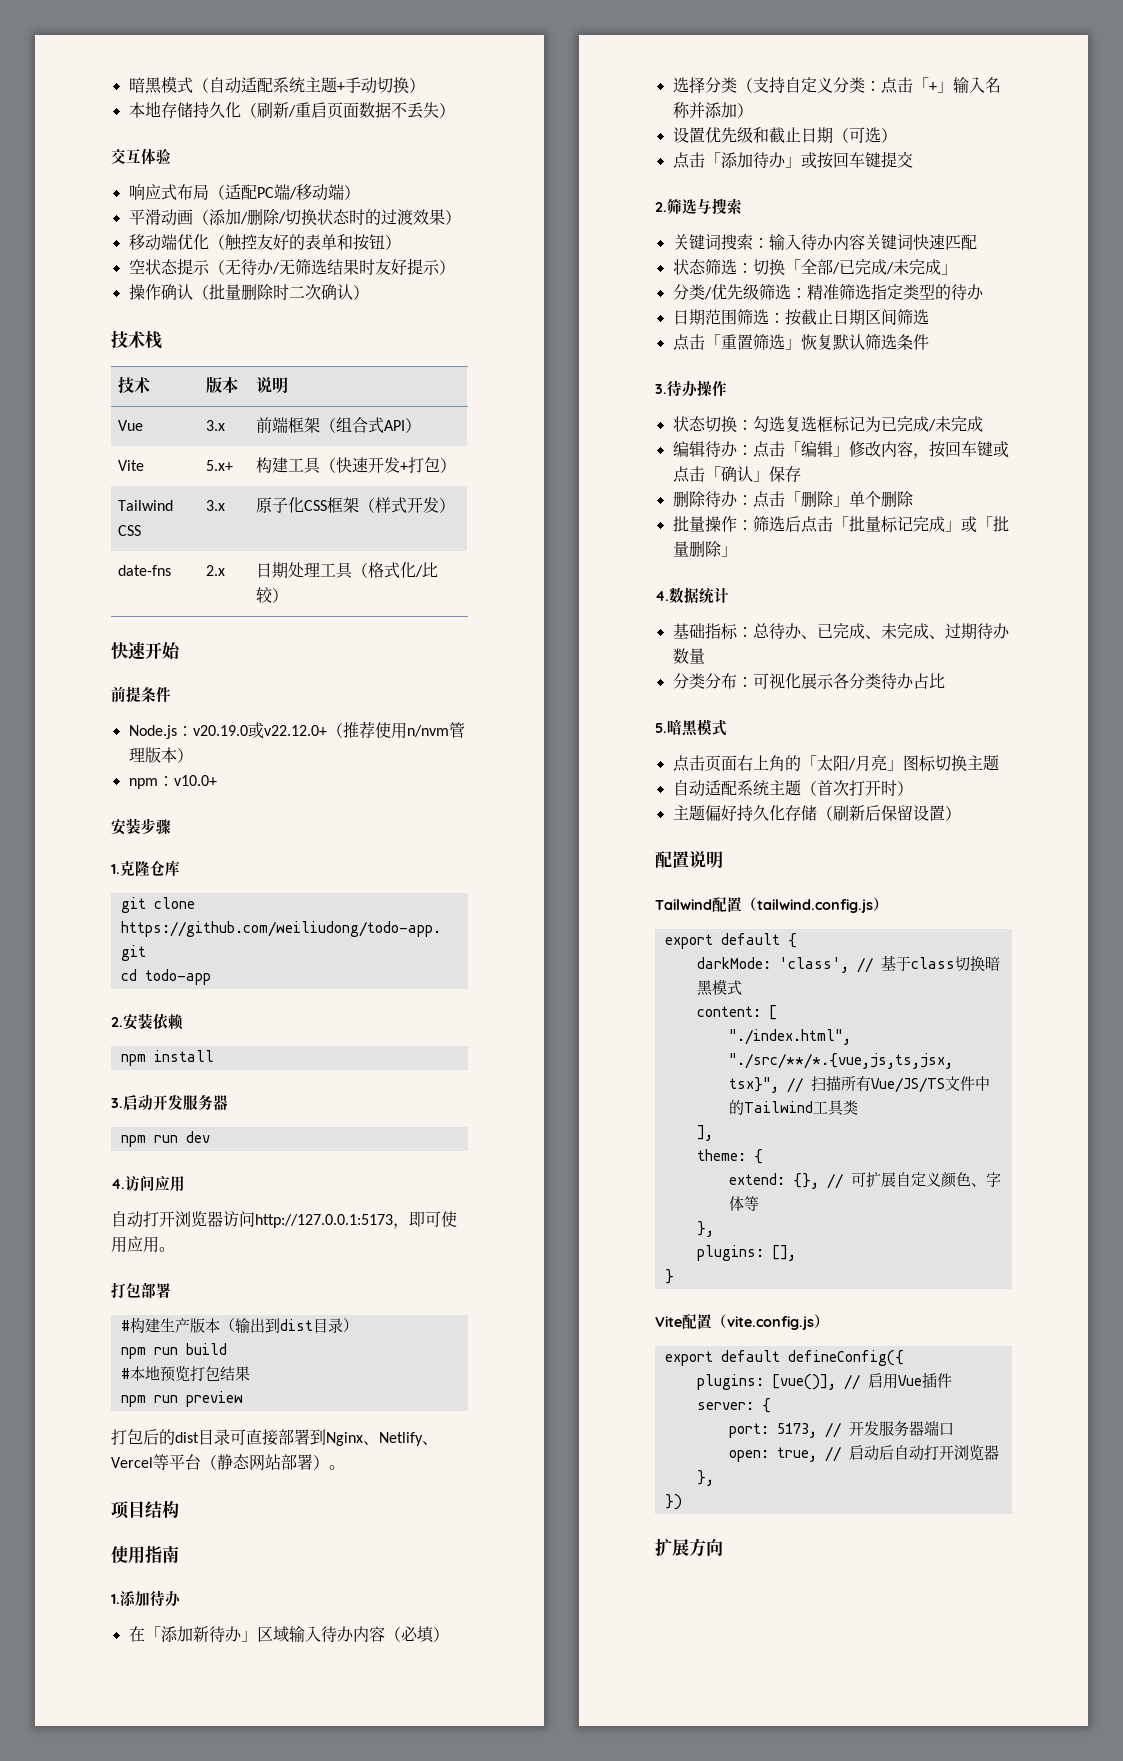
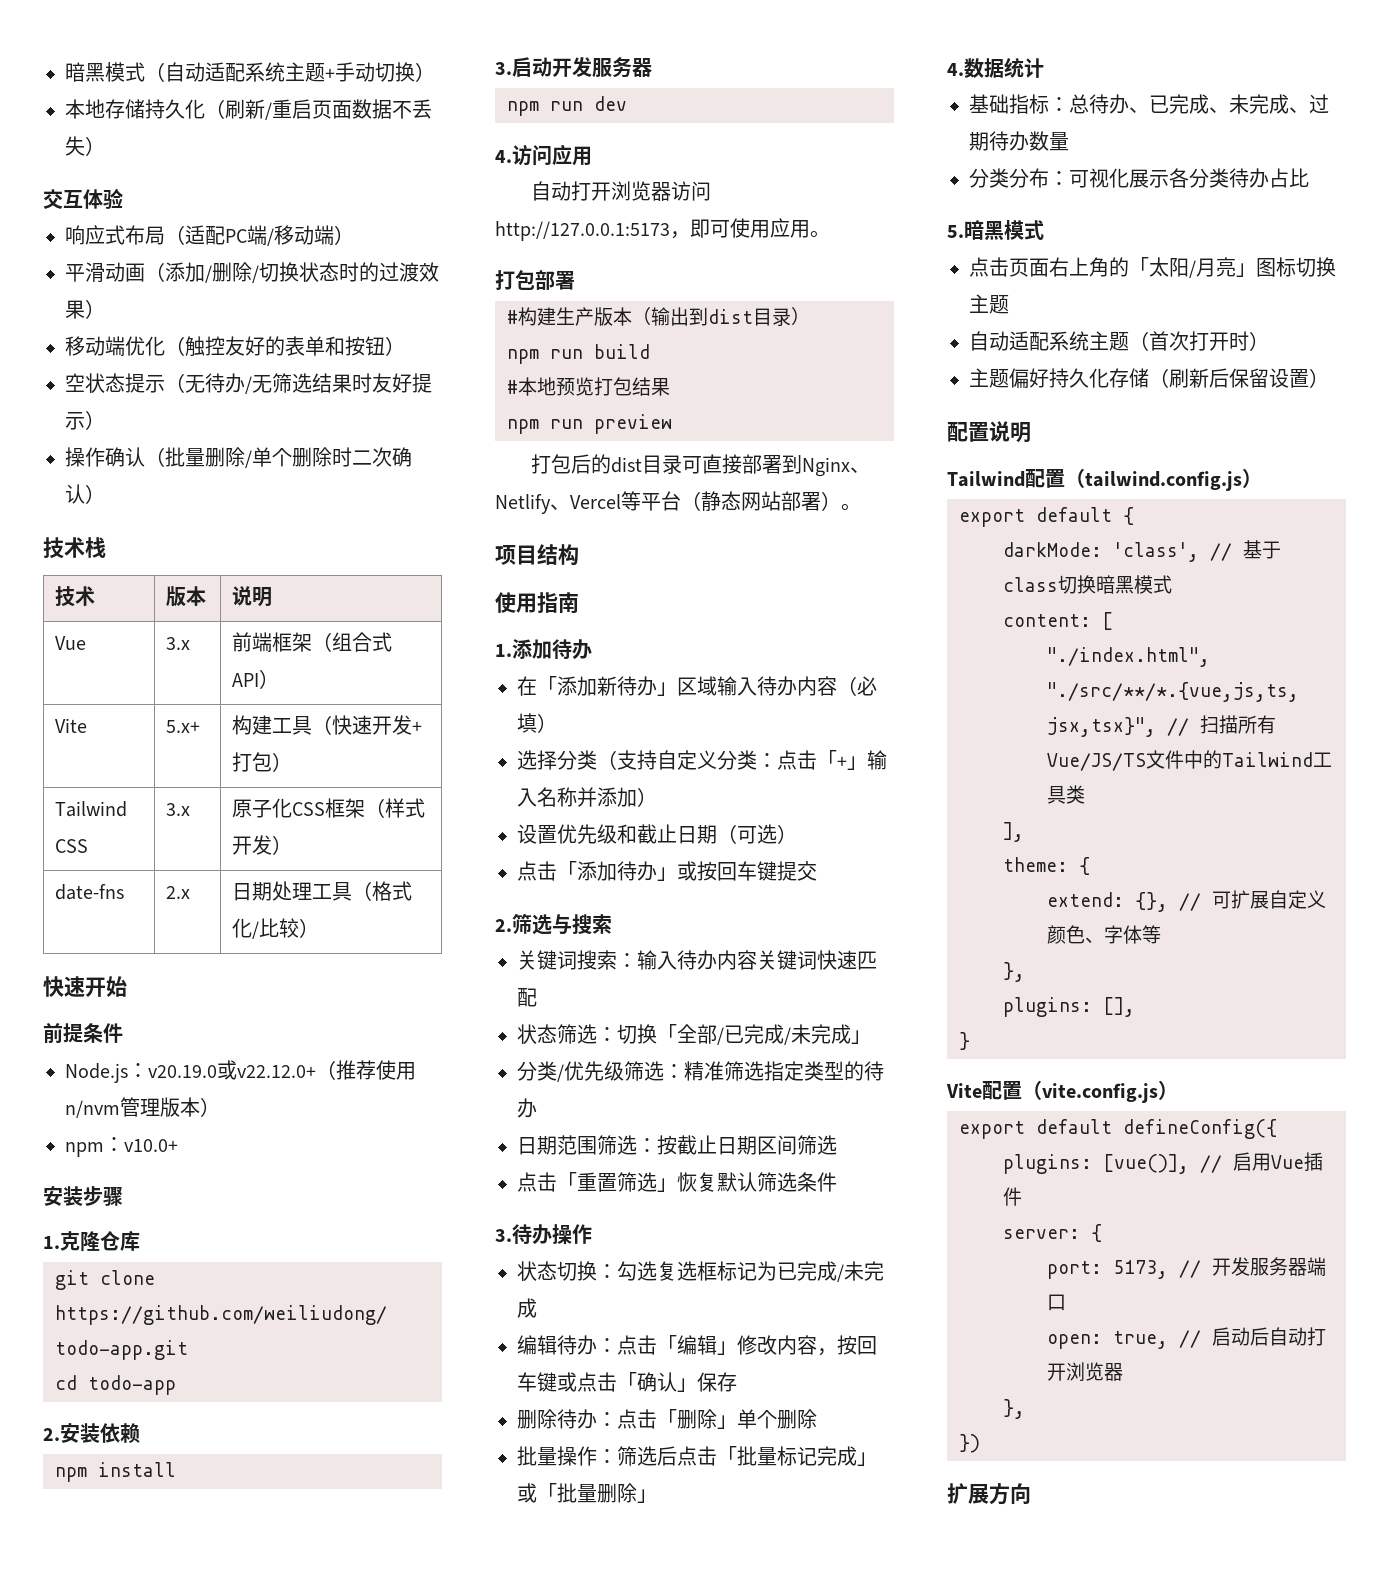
- 操作确认（批量删除时二次确认）
+ 操作确认（批量删除/单个删除时二次确认）

